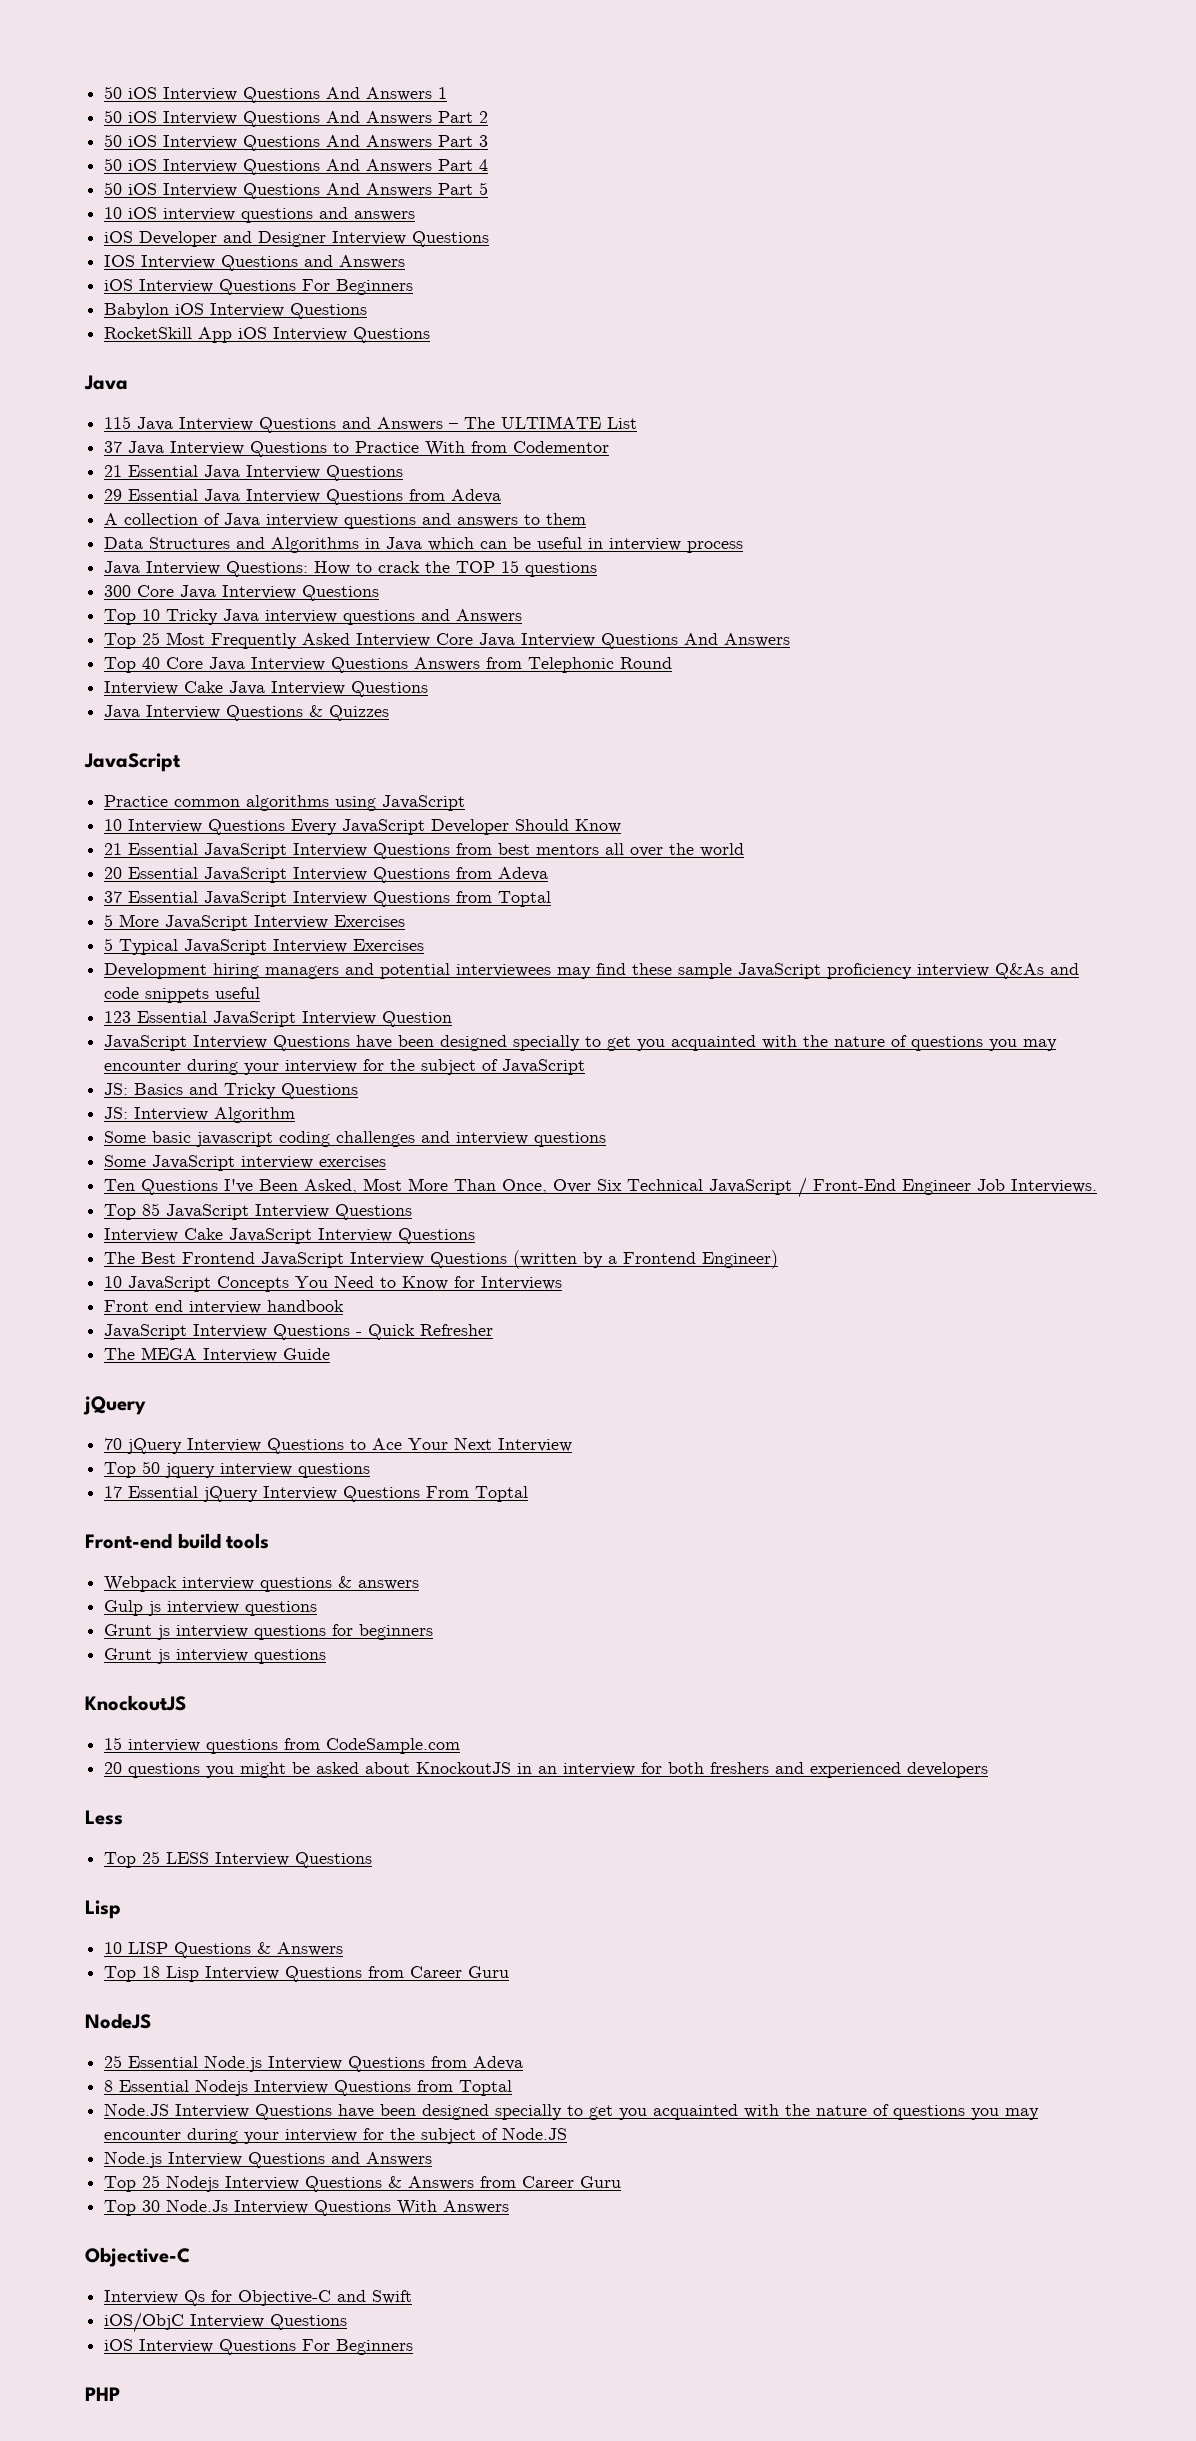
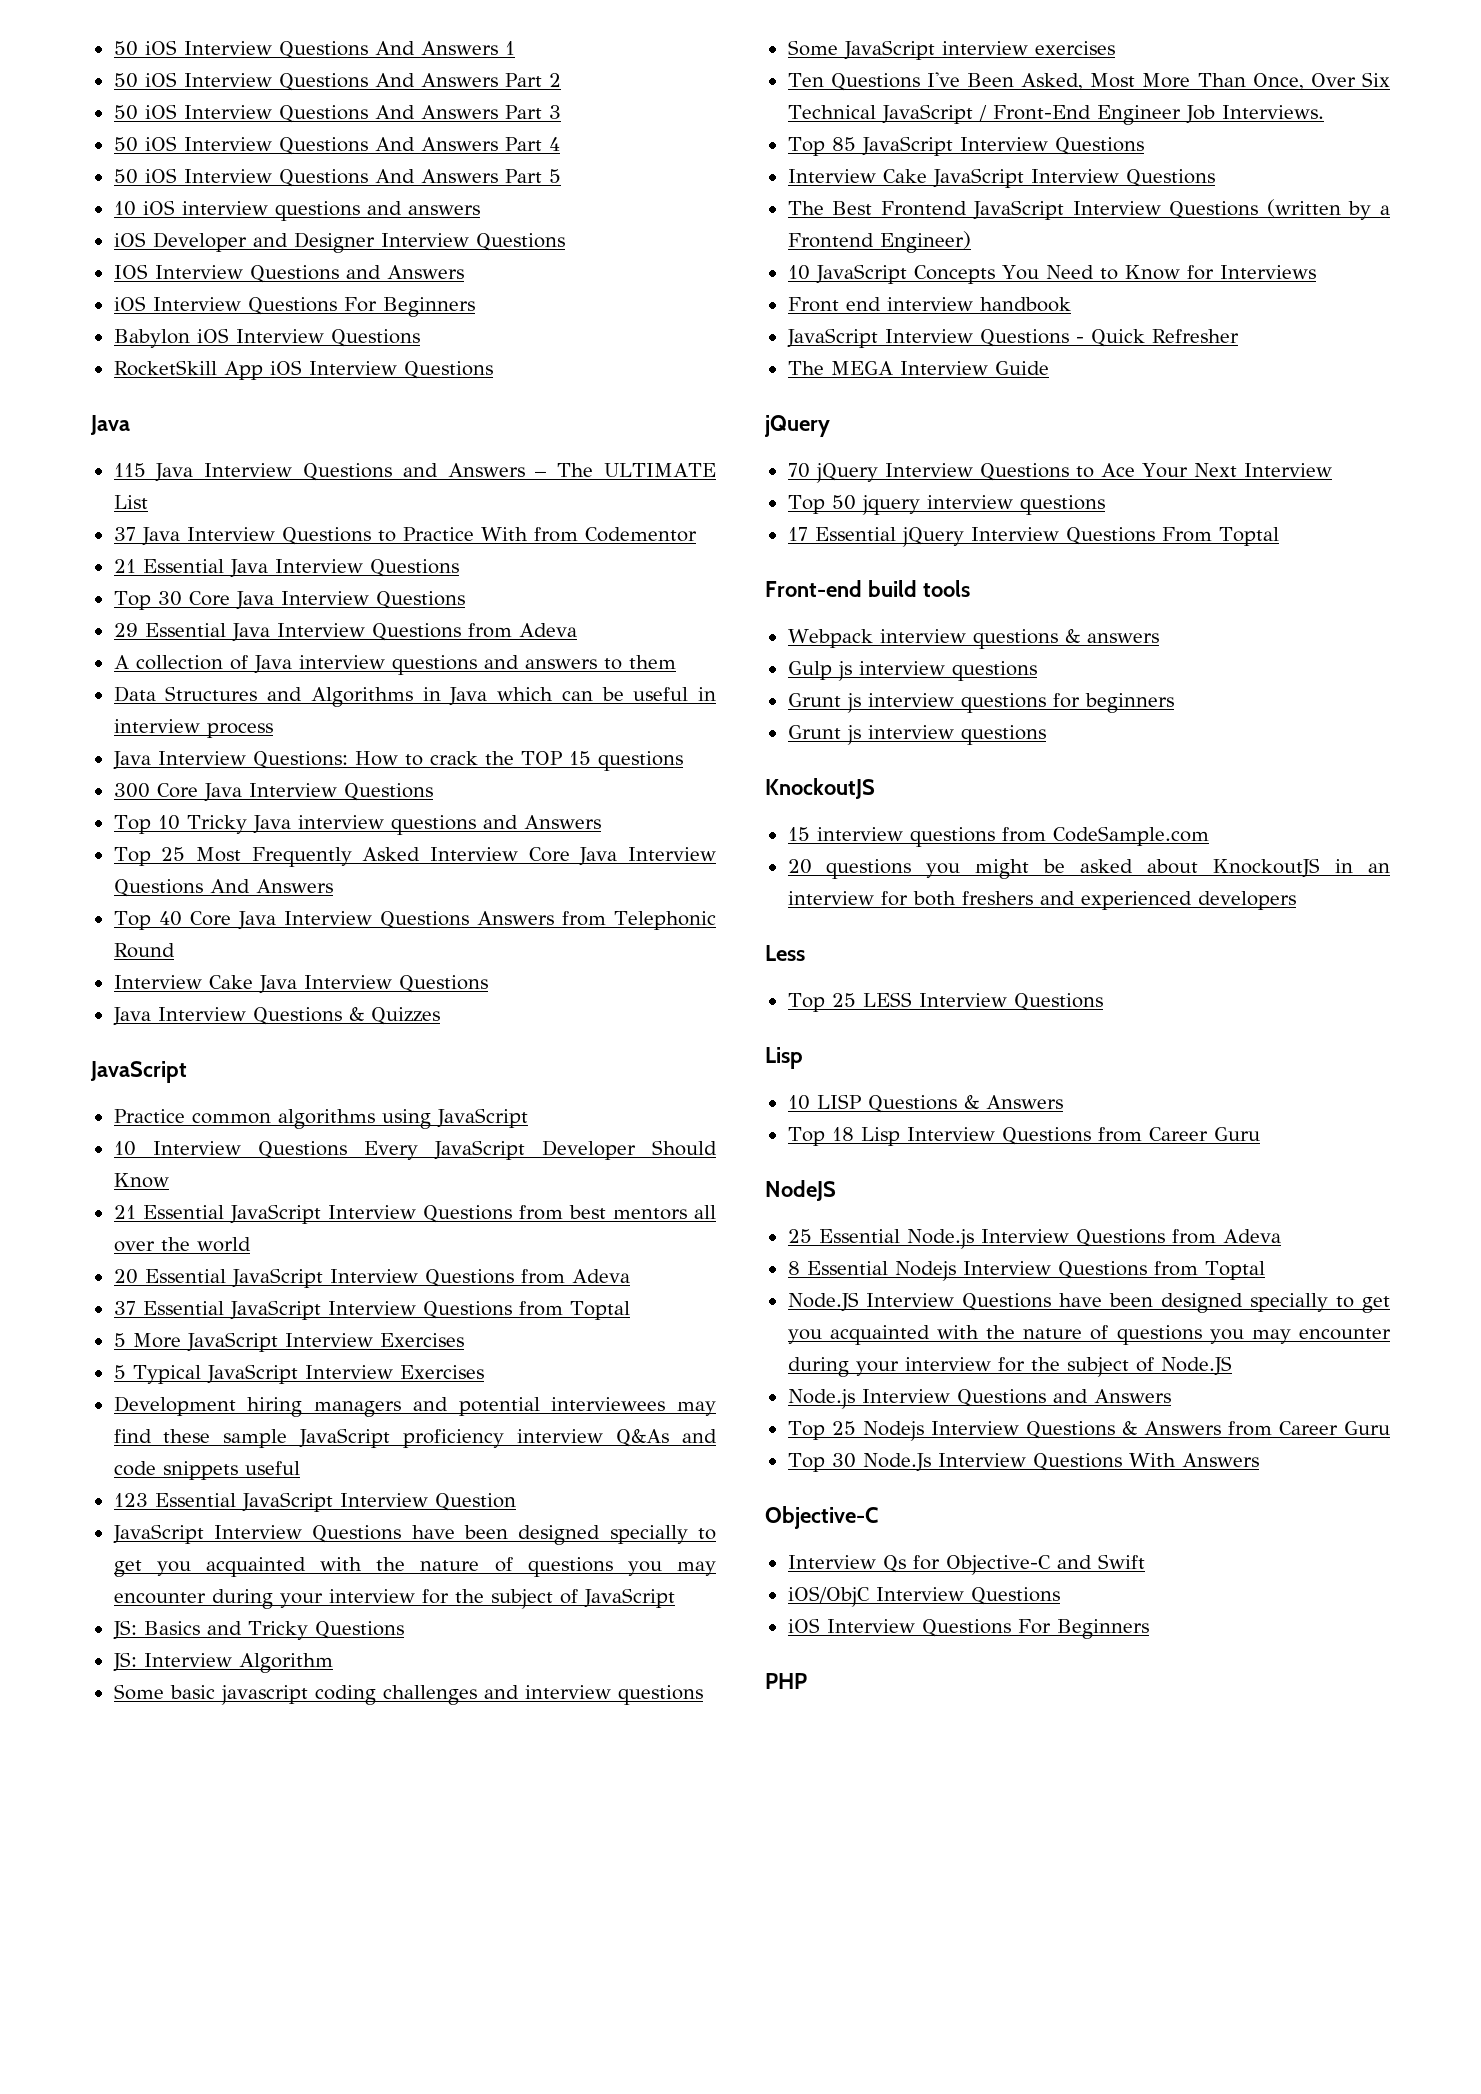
+ Top 30 Core Java Interview Questions

